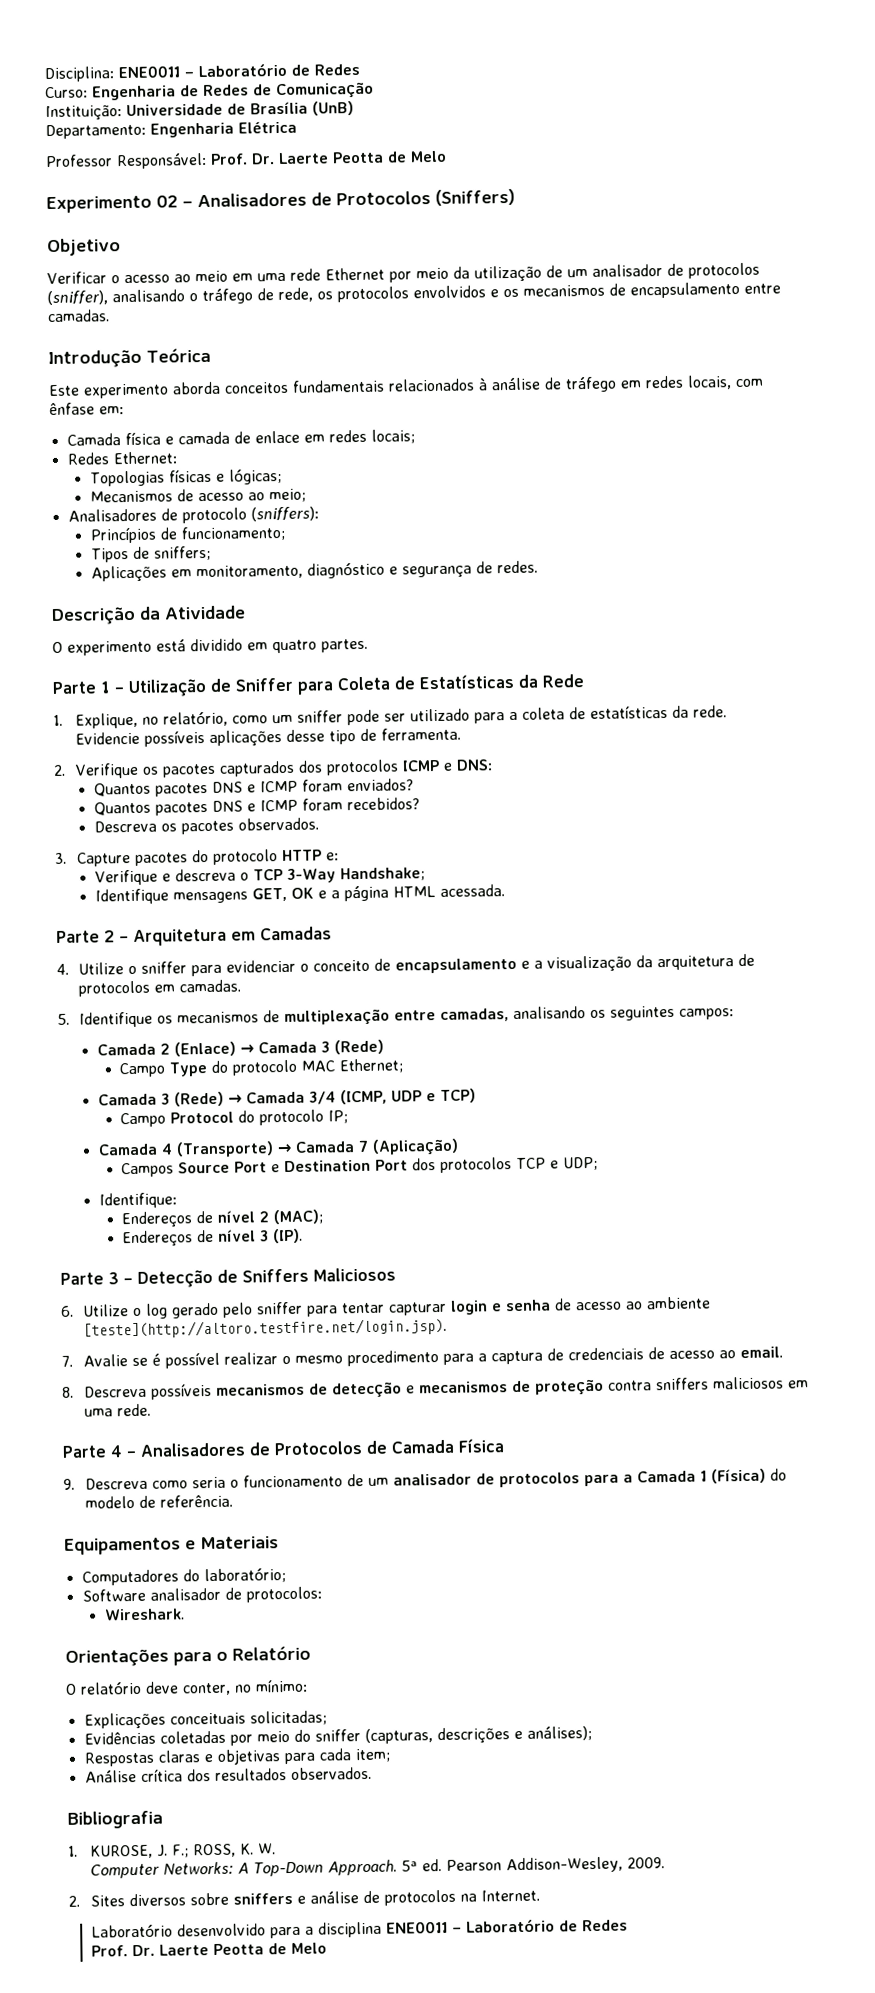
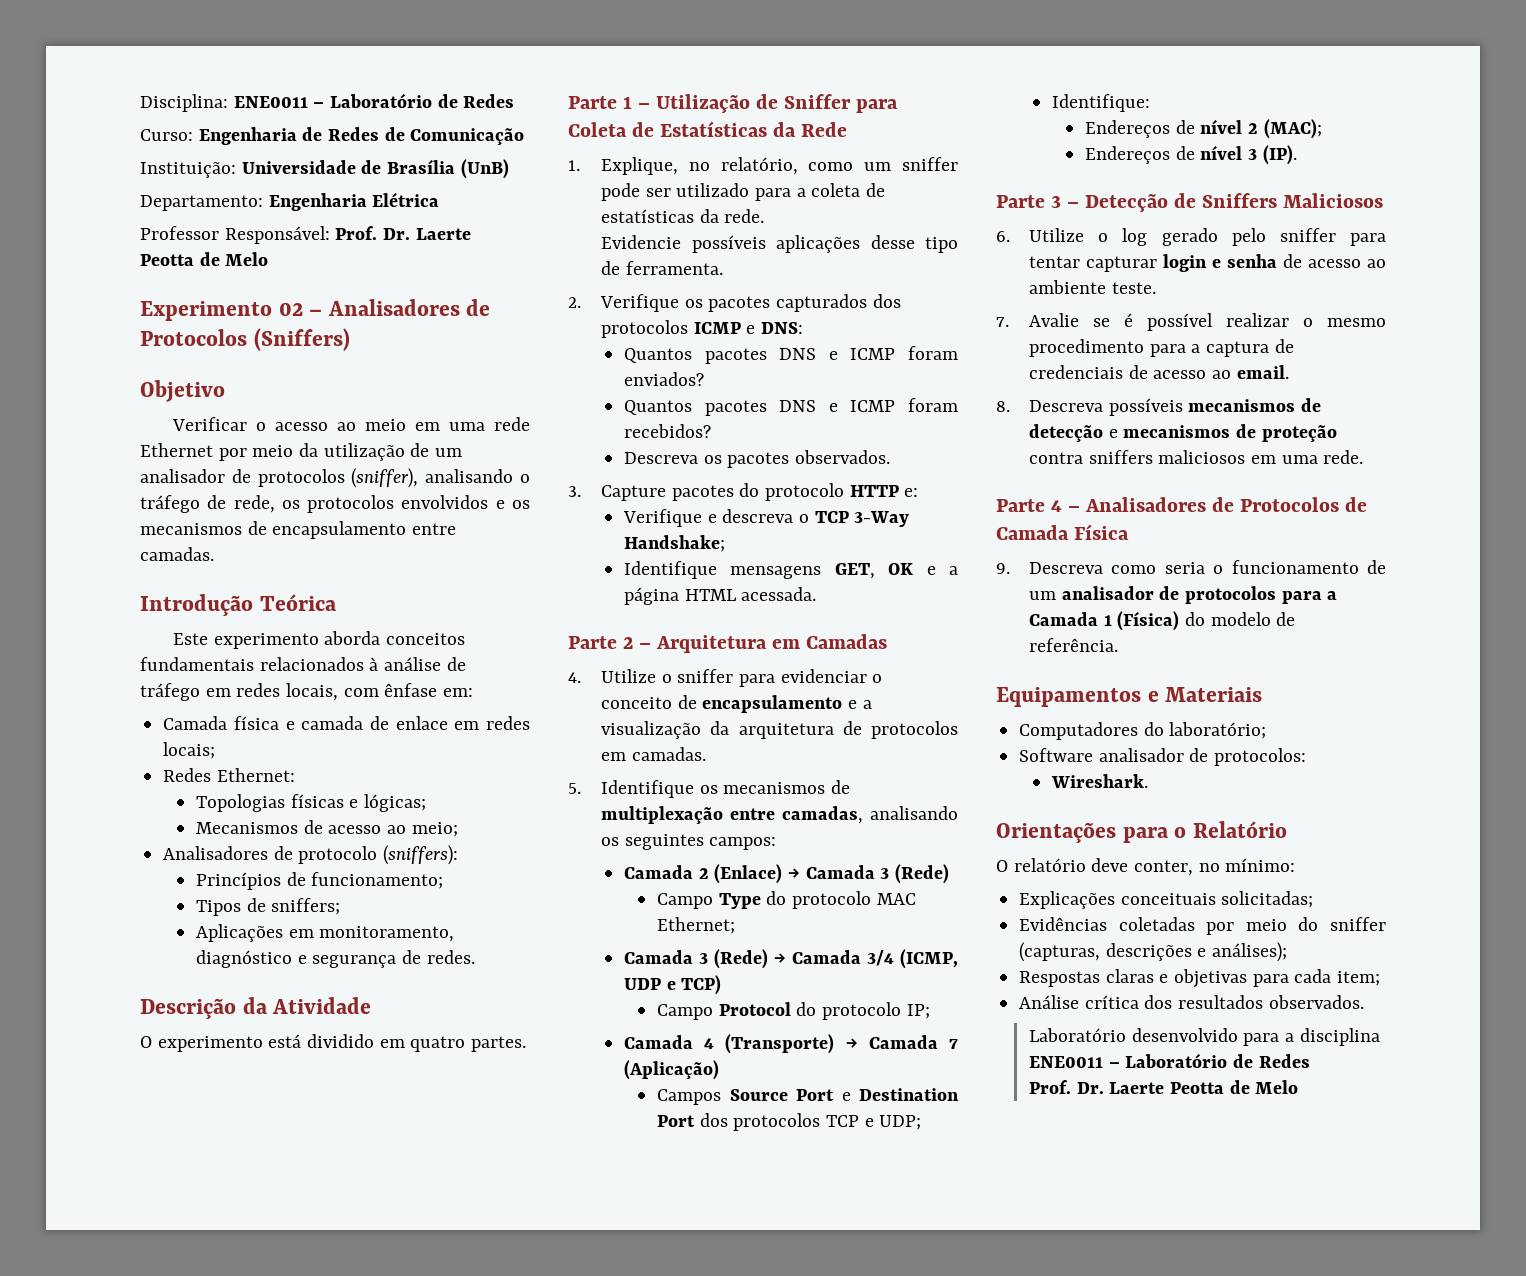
- 6. Utilize o log gerado pelo sniffer para tentar capturar login e senha de acesso ao ambiente [teste](http://altoro.testfire.net/login.jsp).
+ 6. Utilize o log gerado pelo sniffer para tentar capturar login e senha de acesso ao ambiente teste.
- Bibliografia
- 1. KUROSE, J. F.; ROSS, K. W.
- Computer Networks: A Top-Down Approach. 5ª ed. Pearson Addison-Wesley, 2009.
- 2. Sites diversos sobre sniffers e análise de protocolos na Internet.

